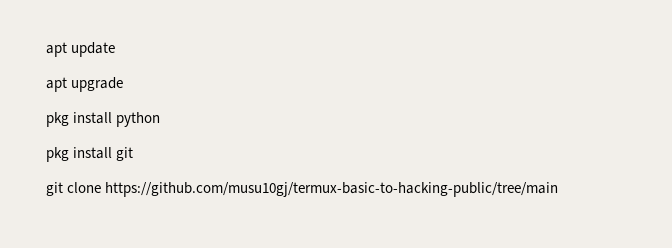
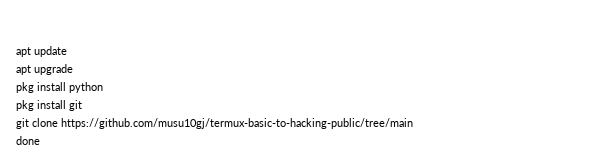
+ done

